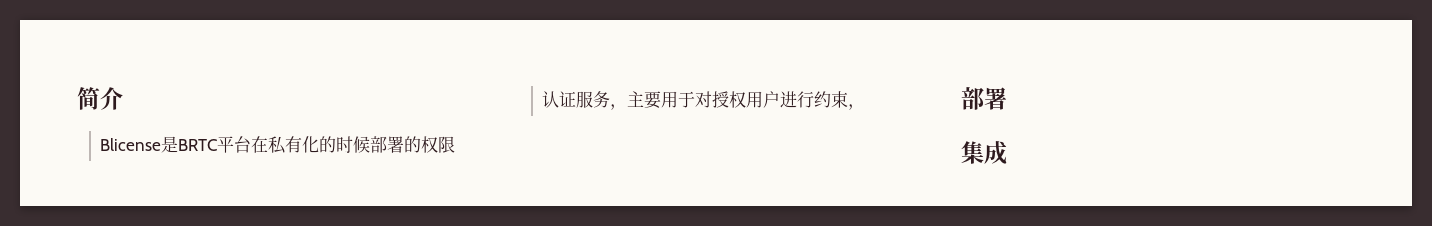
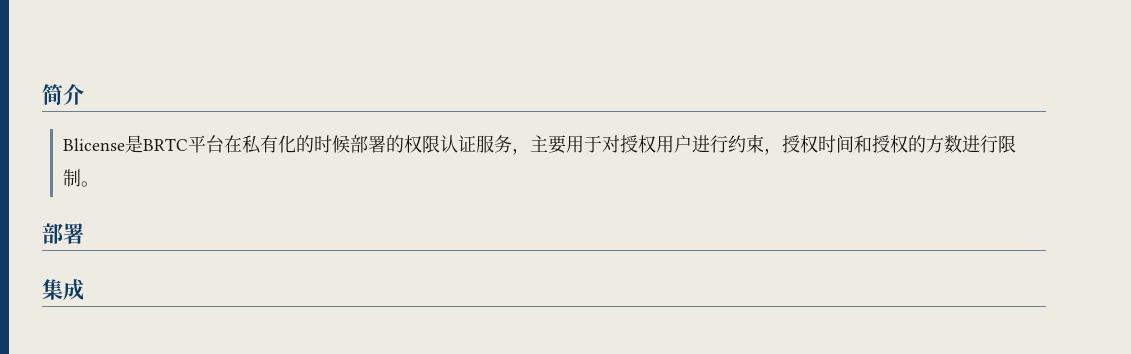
- Blicense是BRTC平台在私有化的时候部署的权限认证服务，主要用于对授权用户进行约束，
+ Blicense是BRTC平台在私有化的时候部署的权限认证服务，主要用于对授权用户进行约束，授权时间和授权的方数进行限制。

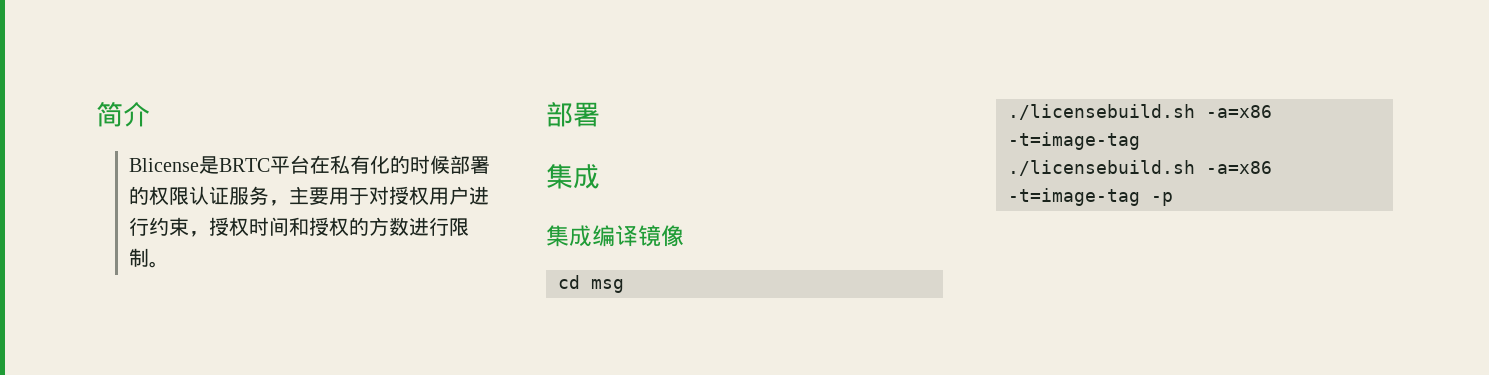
+ 集成编译镜像
+ cd msg
+ ./licensebuild.sh -a=x86 -t=image-tag
+ ./licensebuild.sh -a=x86 -t=image-tag -p

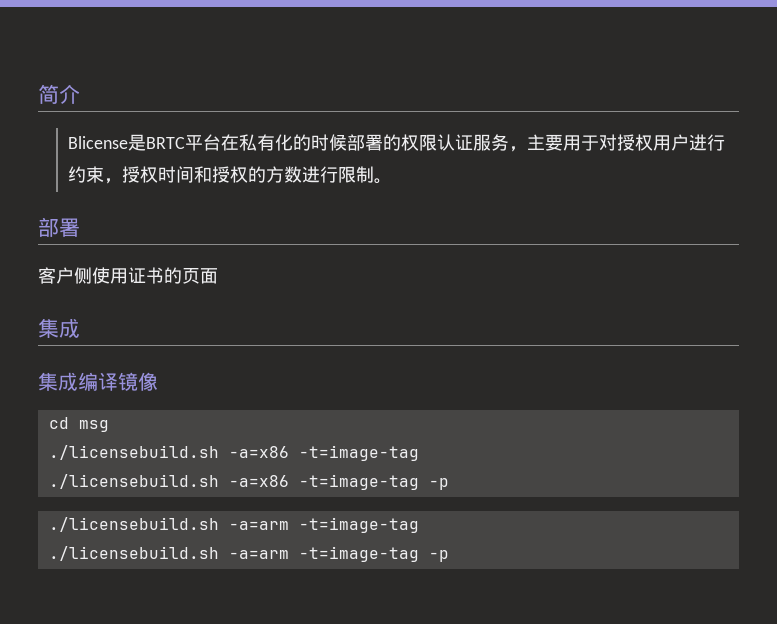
+ 客户侧使用证书的页面
  ./licensebuild.sh -a=x86 -t=image-tag -p
+ ./licensebuild.sh -a=arm -t=image-tag
+ ./licensebuild.sh -a=arm -t=image-tag -p

